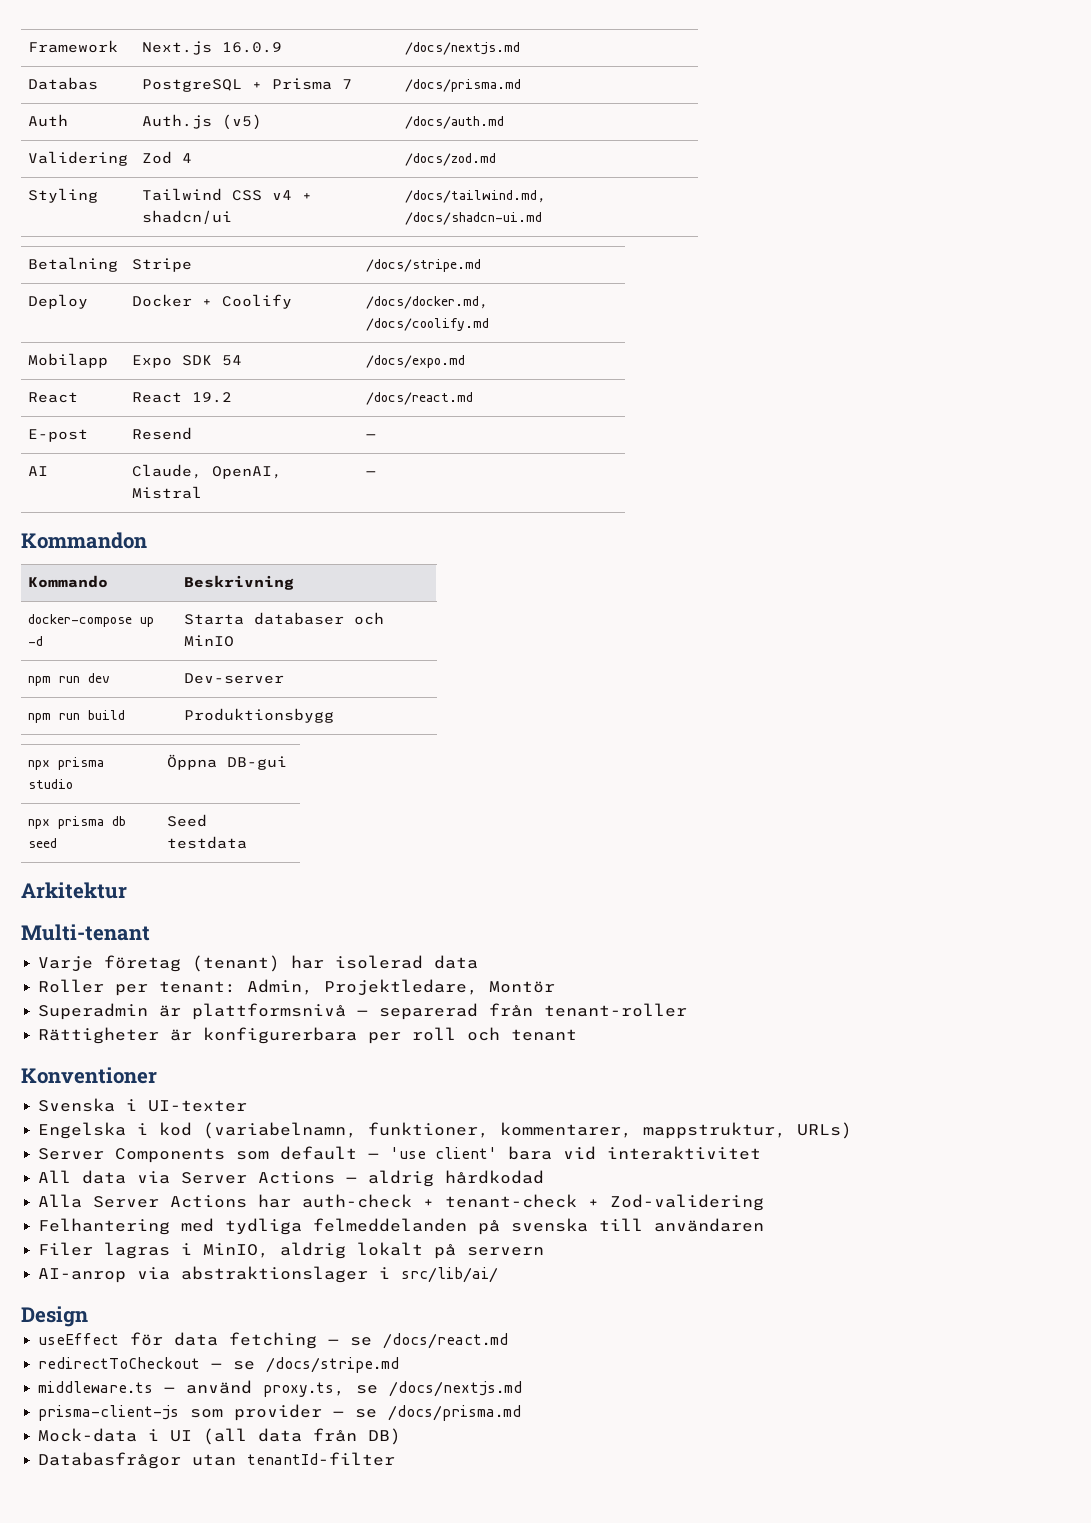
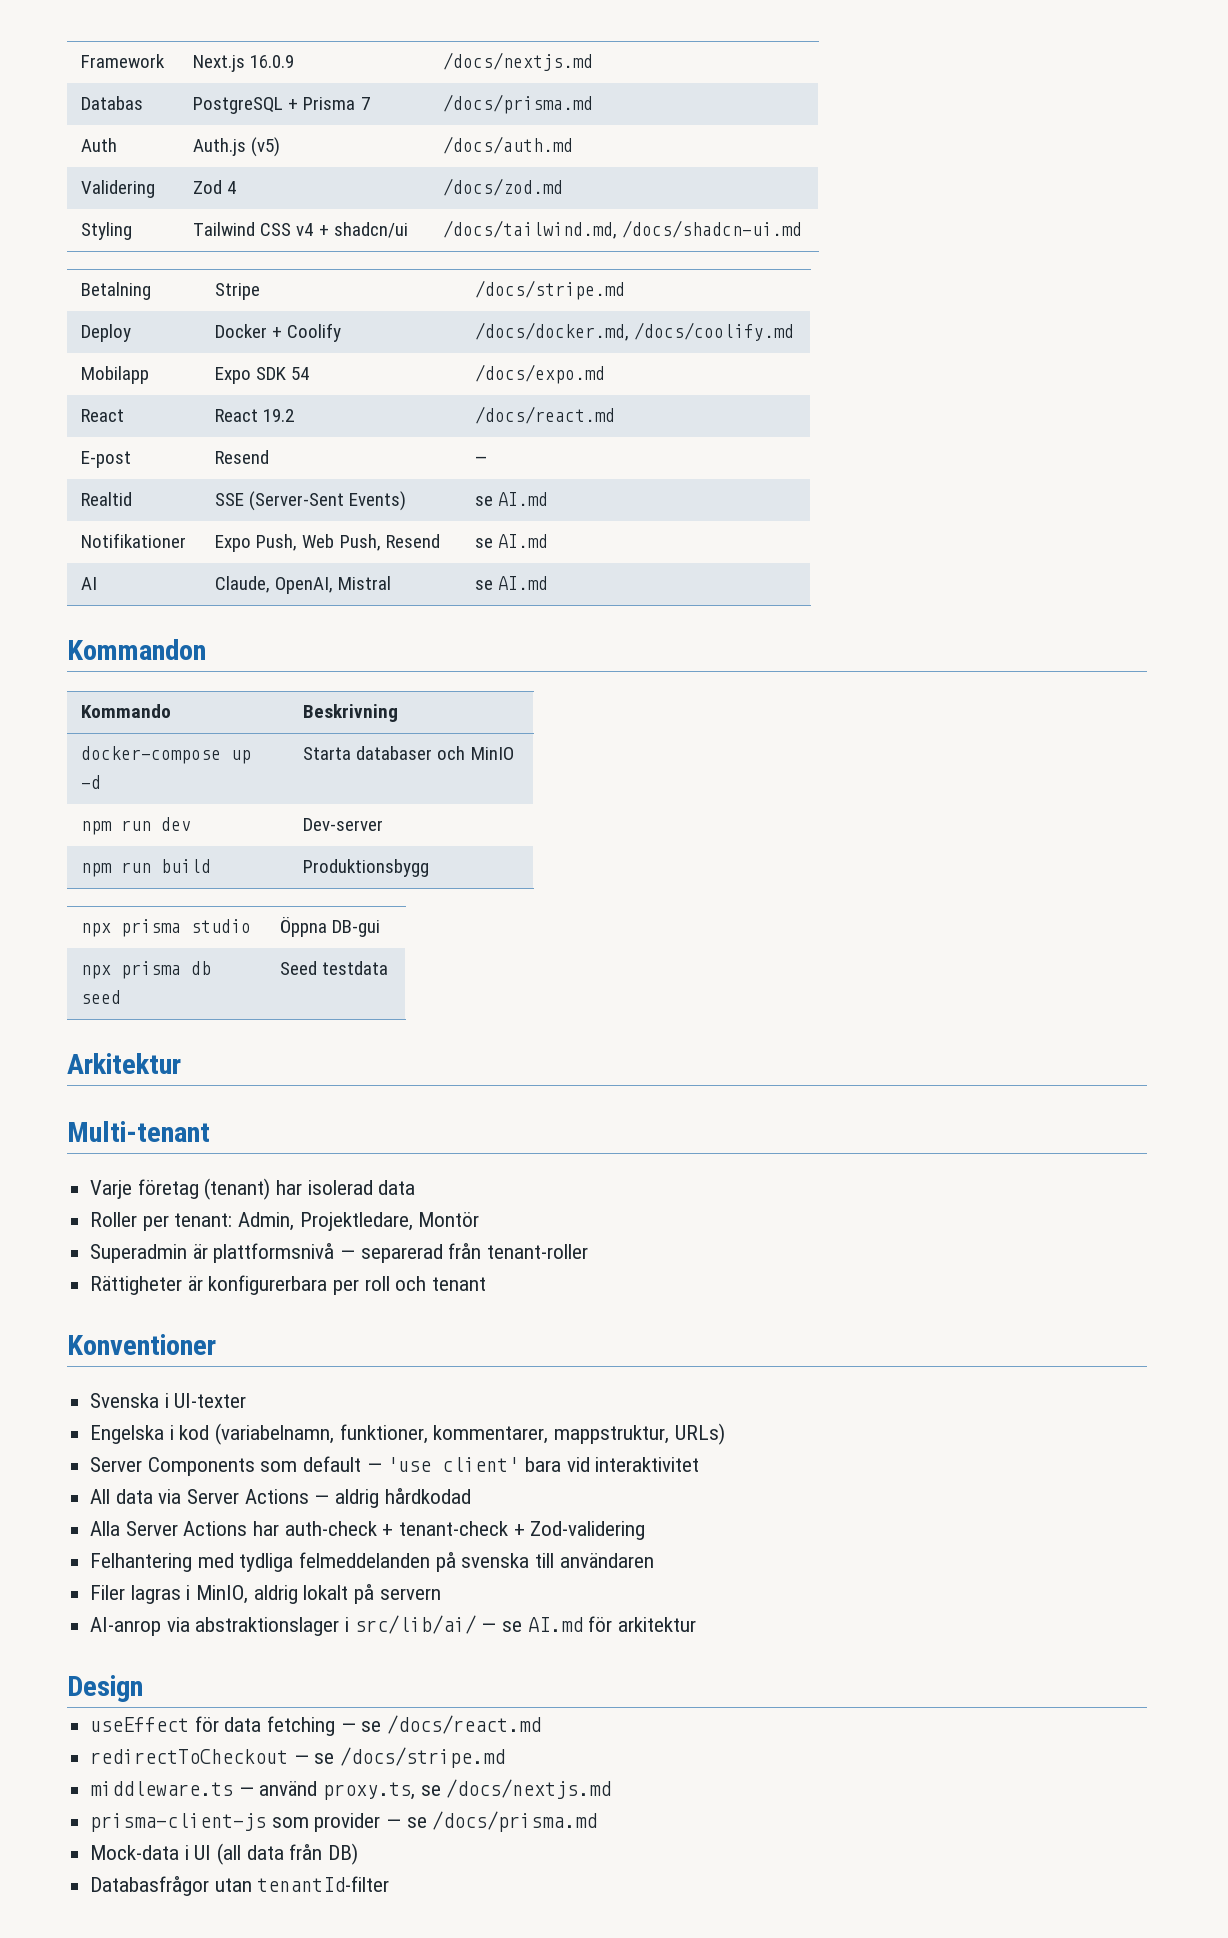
+ Realtid | SSE (Server-Sent Events) | se AI.md
+ Notifikationer | Expo Push, Web Push, Resend | se AI.md
- AI | Claude, OpenAI, Mistral | —
+ AI | Claude, OpenAI, Mistral | se AI.md
- AI-anrop via abstraktionslager i src/lib/ai/
+ AI-anrop via abstraktionslager i src/lib/ai/ — se AI.md för arkitektur

